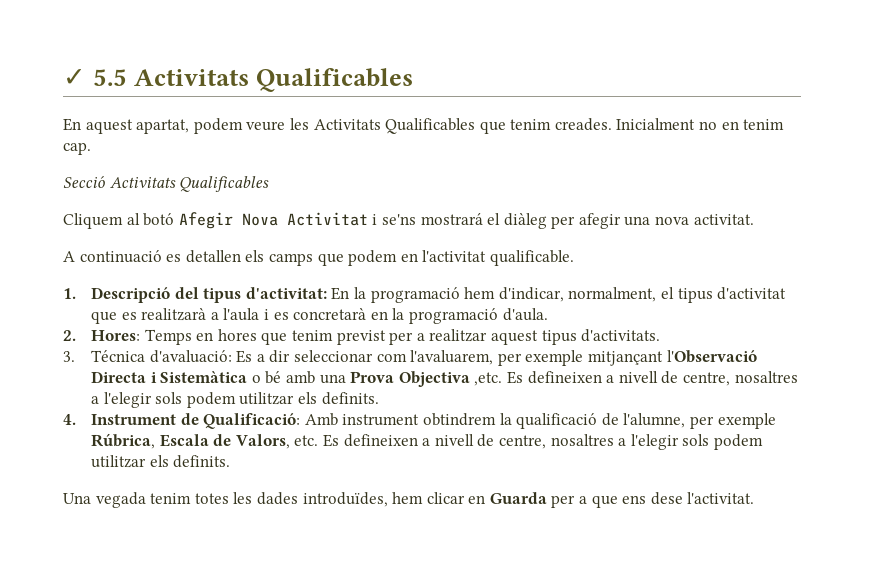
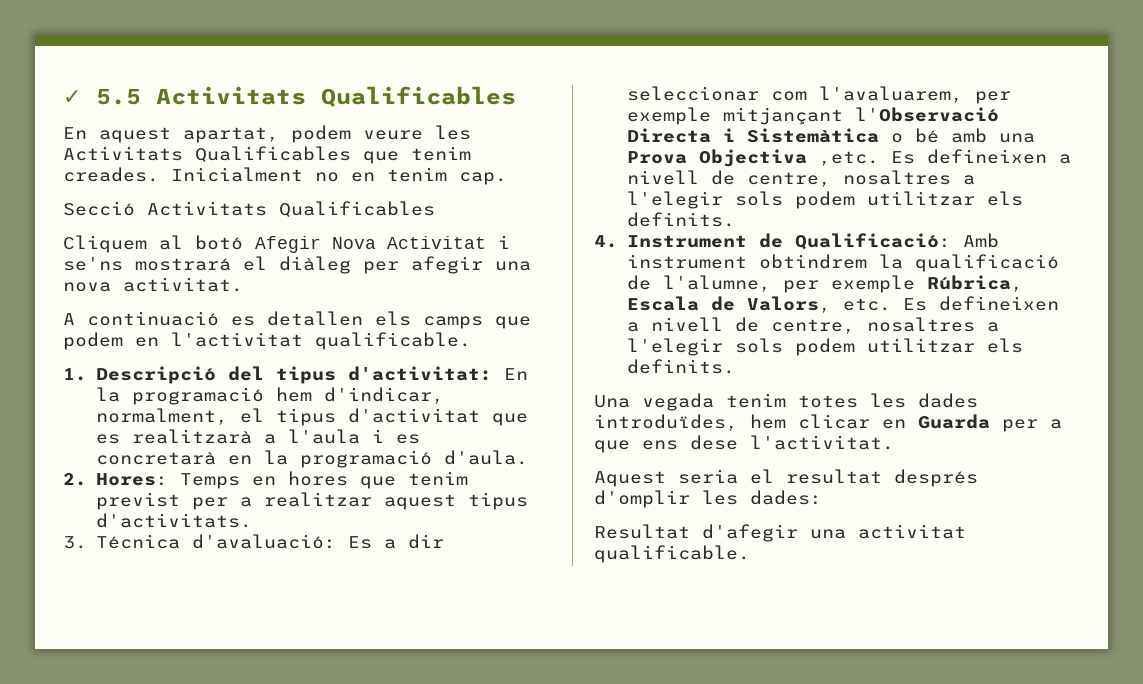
+ Aquest seria el resultat després d'omplir les dades:
+ Resultat d'afegir una activitat qualificable.

